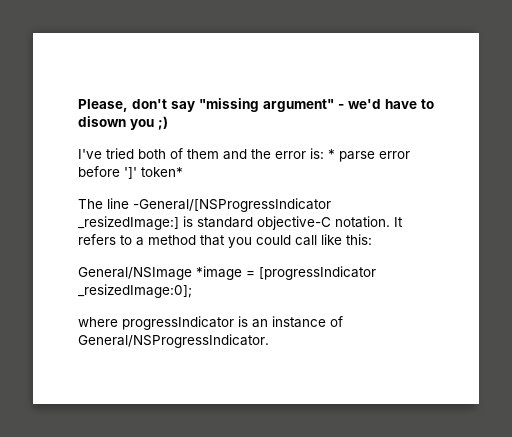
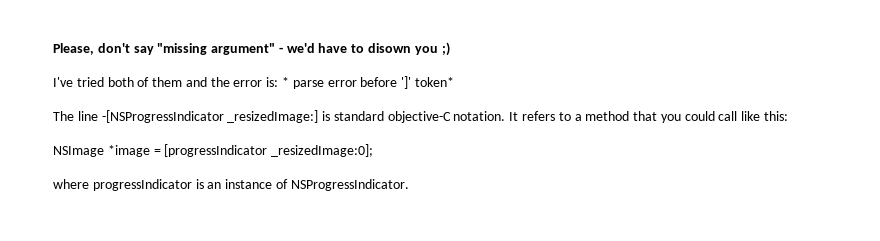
- The line -General/[NSProgressIndicator _resizedImage:] is standard objective-C notation.
+ The line -[NSProgressIndicator _resizedImage:] is standard objective-C notation.
- General/NSImage *image = [progressIndicator _resizedImage:0];
+ NSImage *image = [progressIndicator _resizedImage:0];
- where progressIndicator is an instance of General/NSProgressIndicator.
+ where progressIndicator is an instance of NSProgressIndicator.

